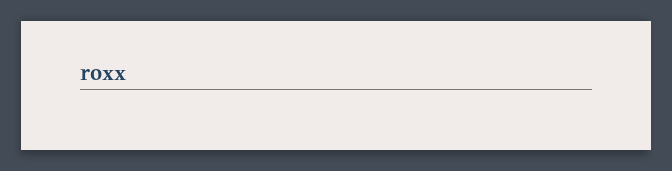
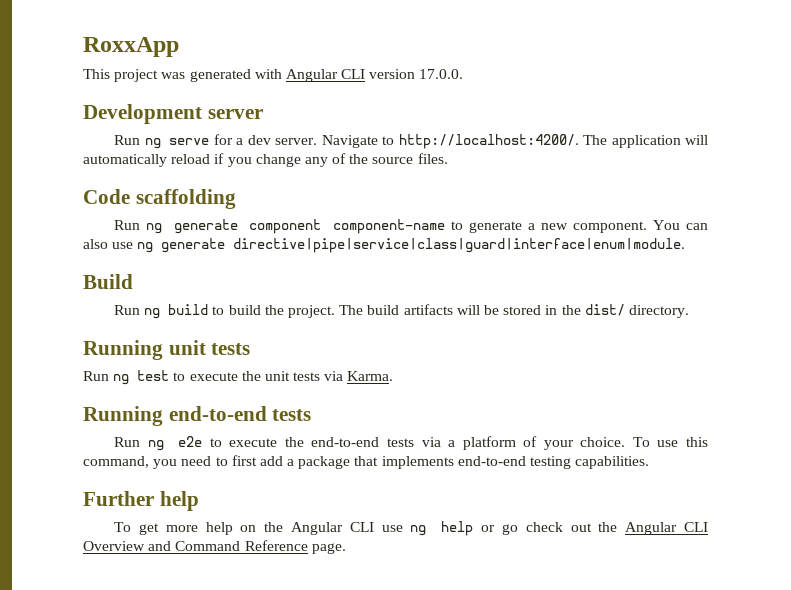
- roxx
+ RoxxApp
+ This project was generated with Angular CLI version 17.0.0.
+ Development server
+ Run ng serve for a dev server. Navigate to http://localhost:4200/. The application will automatically reload if you change any of the source files.
+ Code scaffolding
+ Run ng generate component component-name to generate a new component. You can also use ng generate directive|pipe|service|class|guard|interface|enum|module.
+ Build
+ Run ng build to build the project. The build artifacts will be stored in the dist/ directory.
+ Running unit tests
+ Run ng test to execute the unit tests via Karma.
+ Running end-to-end tests
+ Run ng e2e to execute the end-to-end tests via a platform of your choice. To use this command, you need to first add a package that implements end-to-end testing capabilities.
+ Further help
+ To get more help on the Angular CLI use ng help or go check out the Angular CLI Overview and Command Reference page.

